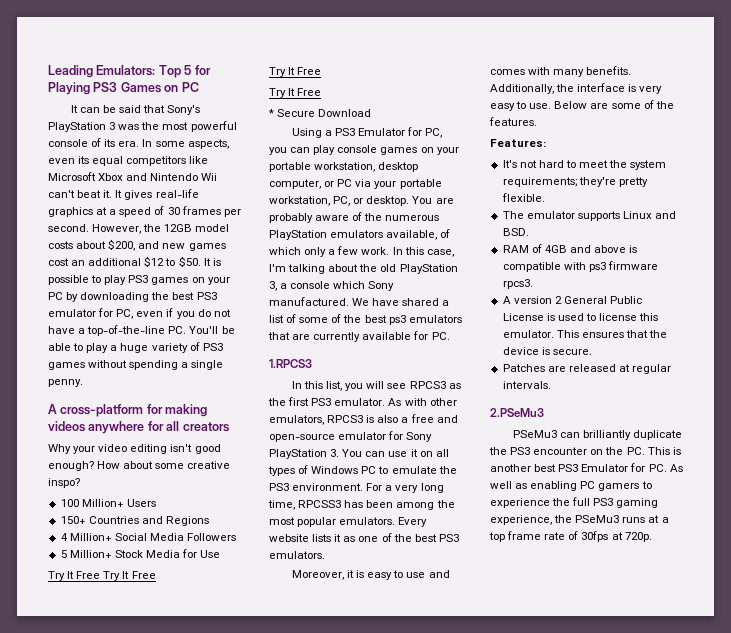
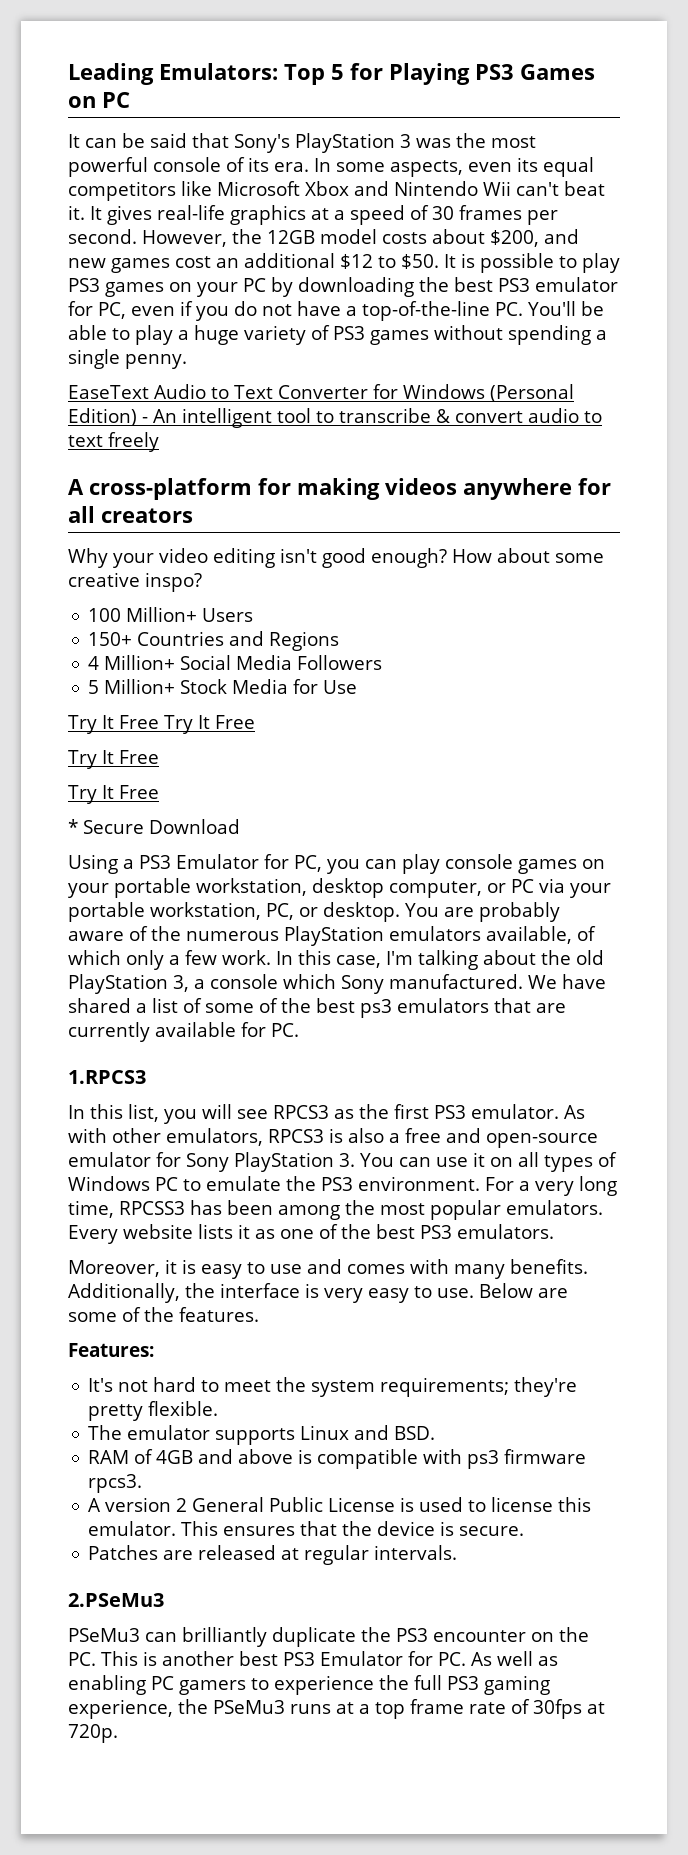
+ EaseText Audio to Text Converter for Windows (Personal Edition) - An intelligent tool to transcribe & convert audio to text freely

